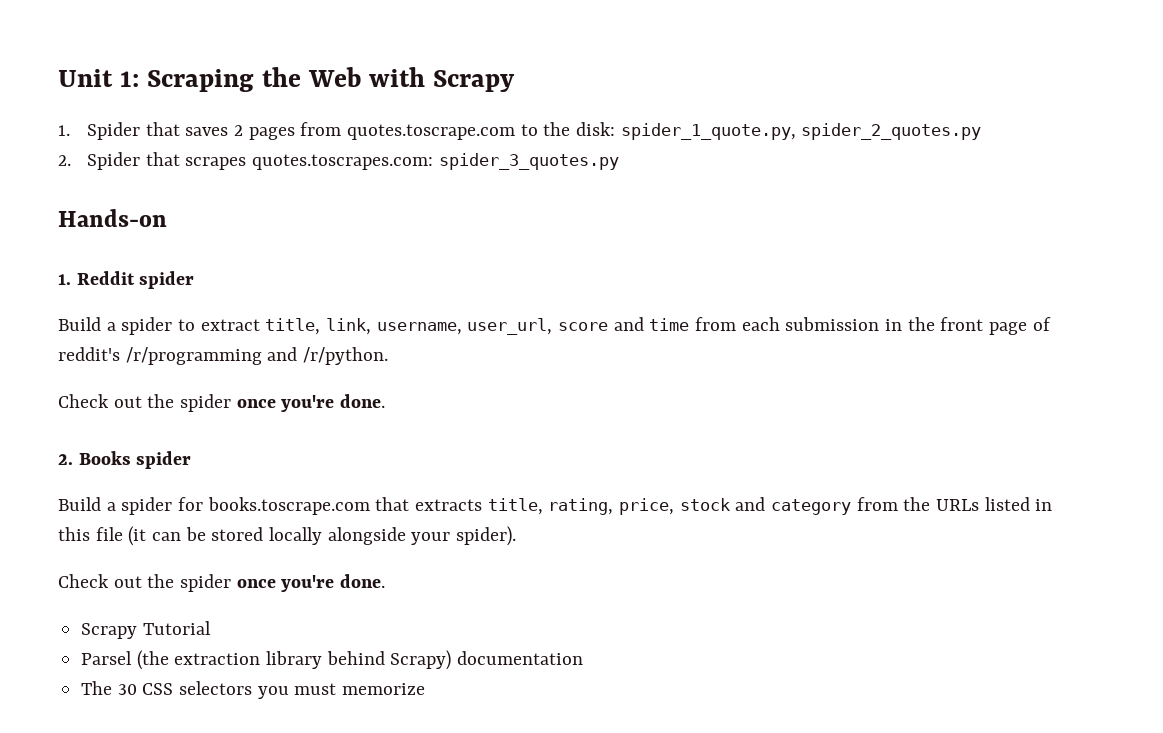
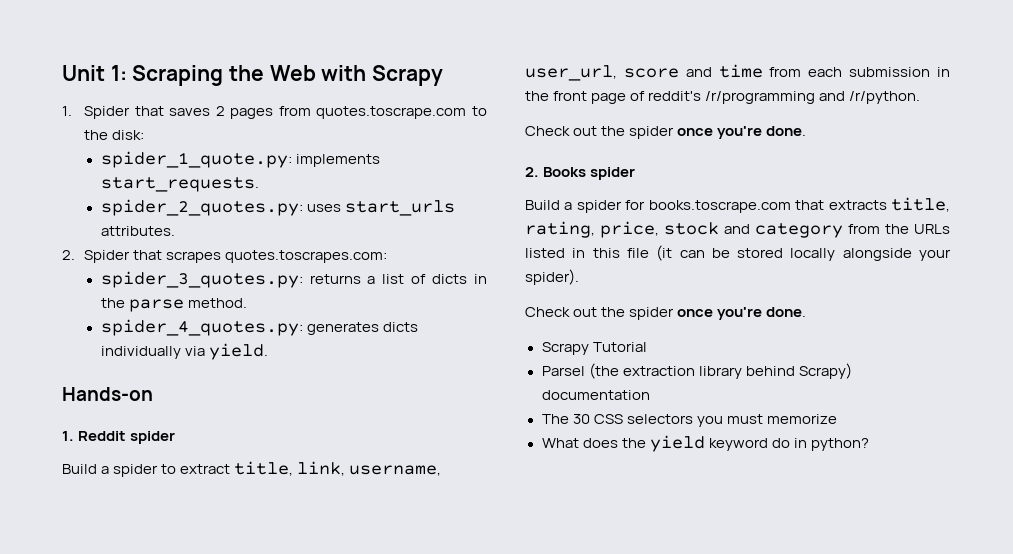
- 1. Spider that saves 2 pages from quotes.toscrape.com to the disk: spider_1_quote.py, spider_2_quotes.py
+ 1. Spider that saves 2 pages from quotes.toscrape.com to the disk:
+ spider_1_quote.py: implements start_requests.
+ spider_2_quotes.py: uses start_urls attributes.
- 2. Spider that scrapes quotes.toscrapes.com: spider_3_quotes.py
+ 2. Spider that scrapes quotes.toscrapes.com:
+ spider_3_quotes.py: returns a list of dicts in the parse method.
+ spider_4_quotes.py: generates dicts individually via yield.
+ What does the yield keyword do in python?

